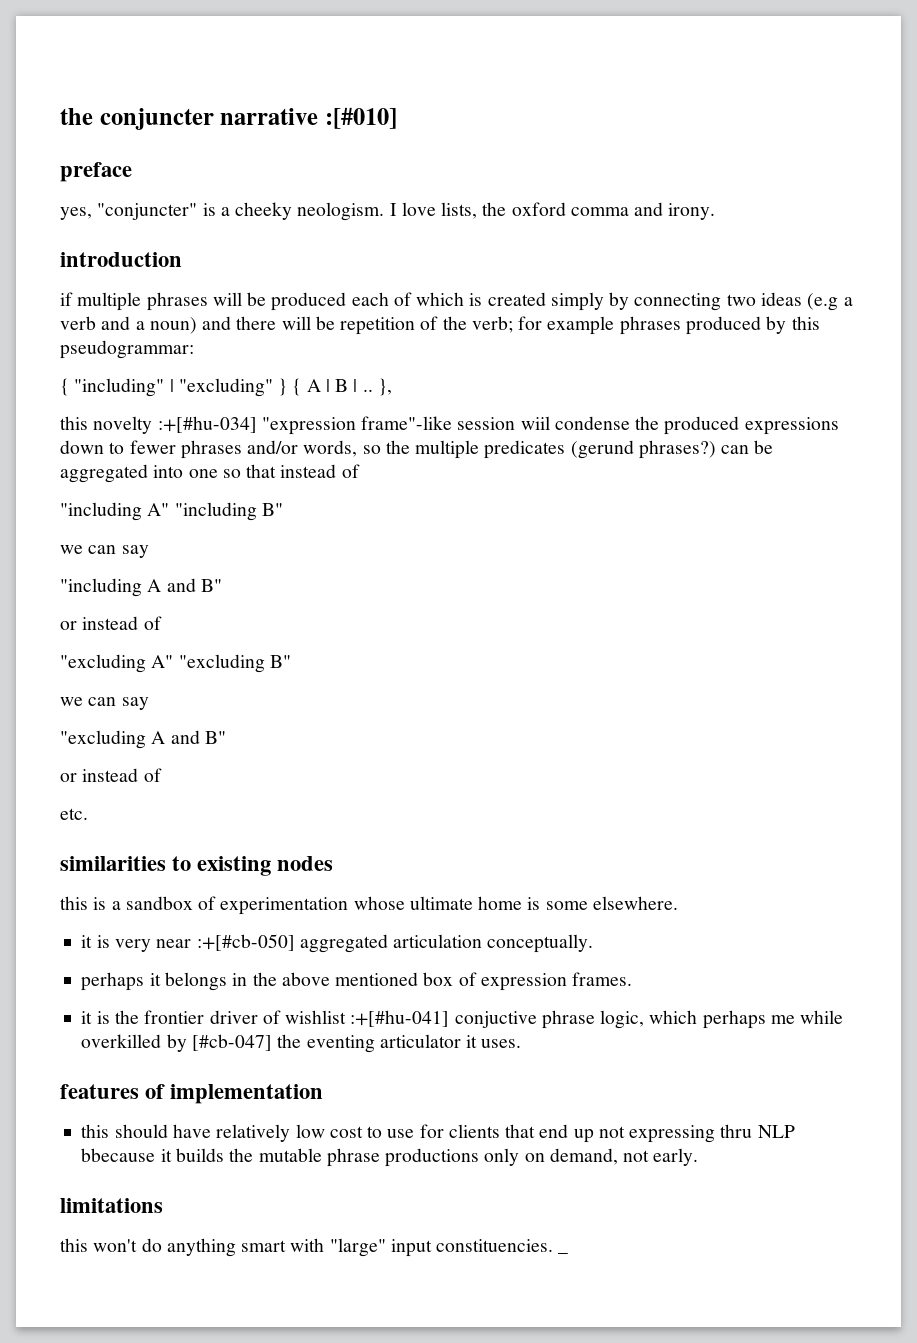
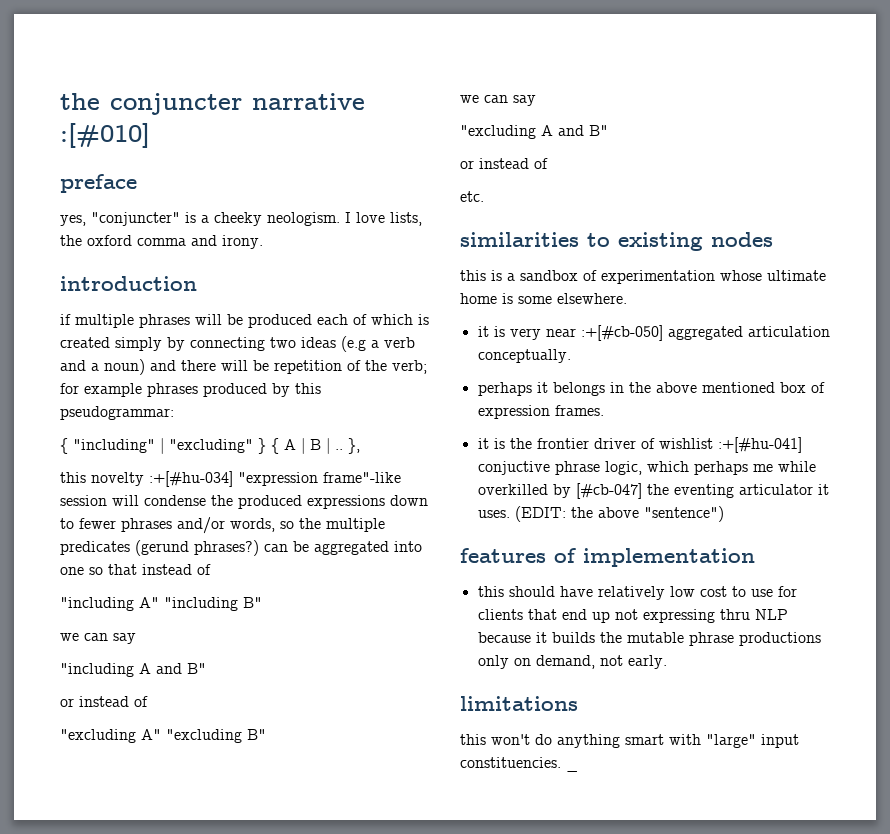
- this novelty :+[#hu-034] "expression frame"-like session wiil condense the produced expressions down to fewer phrases and/or words, so the multiple predicates (gerund phrases?) can be aggregated into one so that instead of
+ this novelty :+[#hu-034] "expression frame"-like session will condense the produced expressions down to fewer phrases and/or words, so the multiple predicates (gerund phrases?) can be aggregated into one so that instead of
+ (EDIT: the above "sentence")
- this should have relatively low cost to use for clients that end up not expressing thru NLP bbecause it builds the mutable phrase productions only on demand, not early.
+ this should have relatively low cost to use for clients that end up not expressing thru NLP because it builds the mutable phrase productions only on demand, not early.

